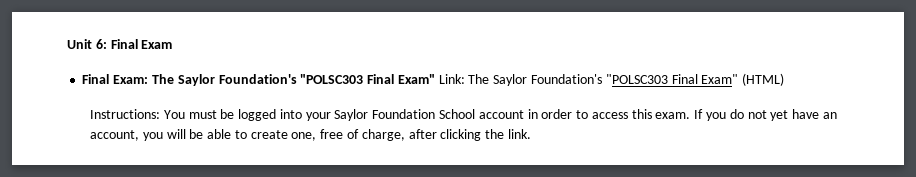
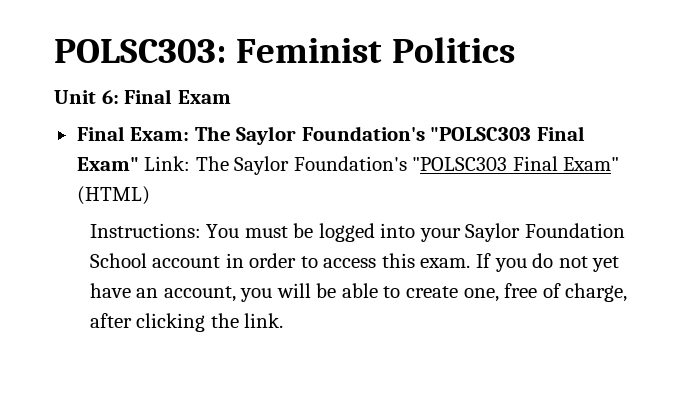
+ POLSC303: Feminist Politics

